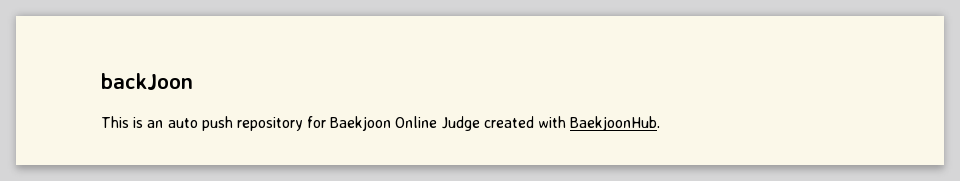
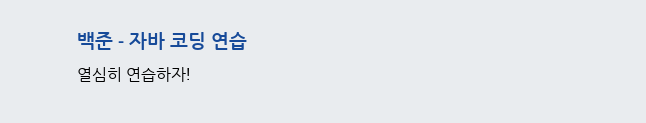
- backJoon
- This is an auto push repository for Baekjoon Online Judge created with BaekjoonHub.
+ 백준 - 자바 코딩 연습
+ 열심히 연습하자!

